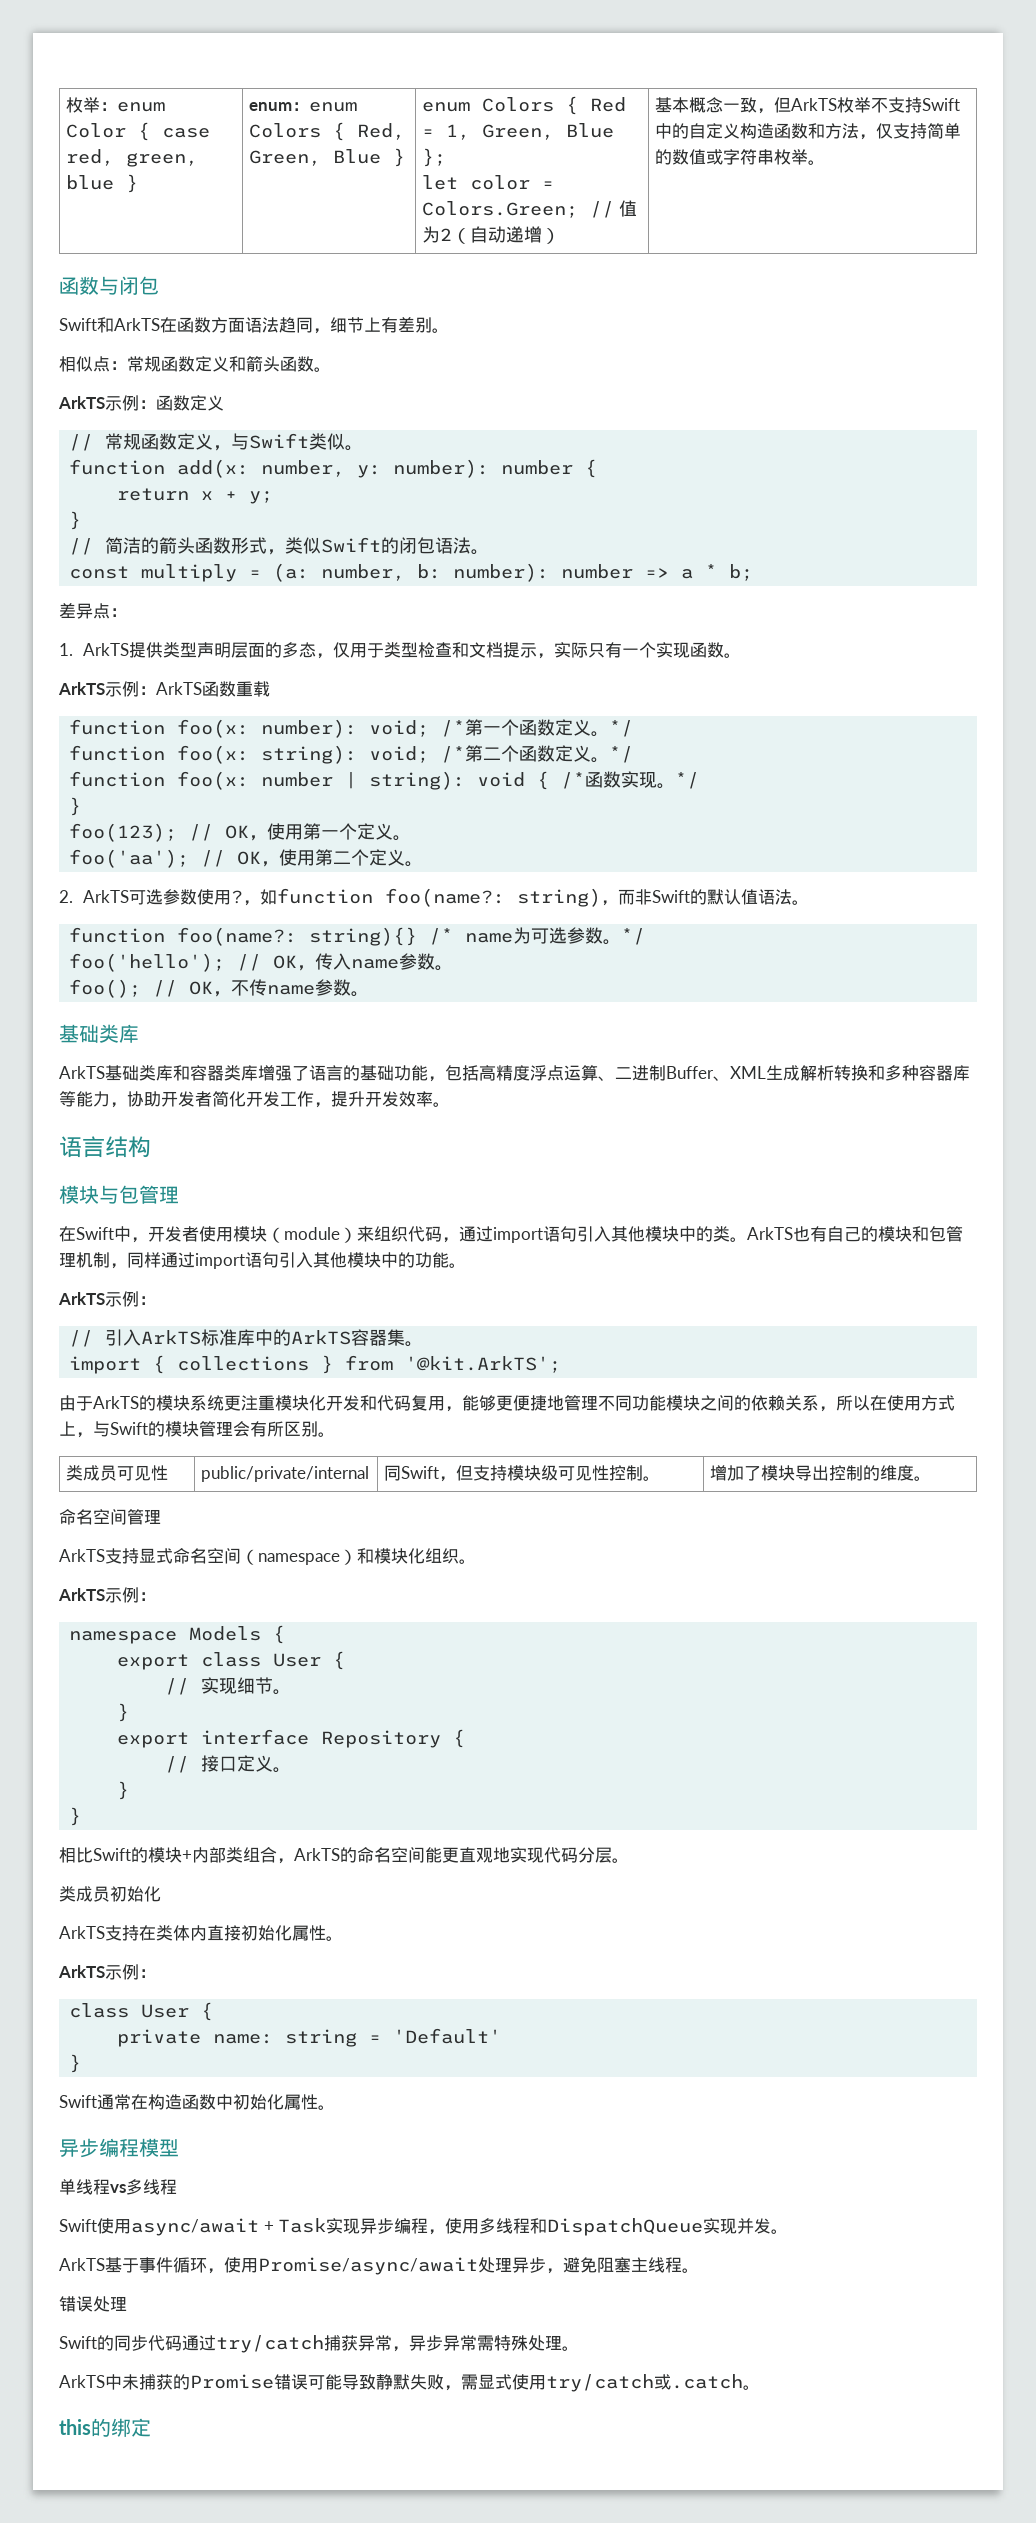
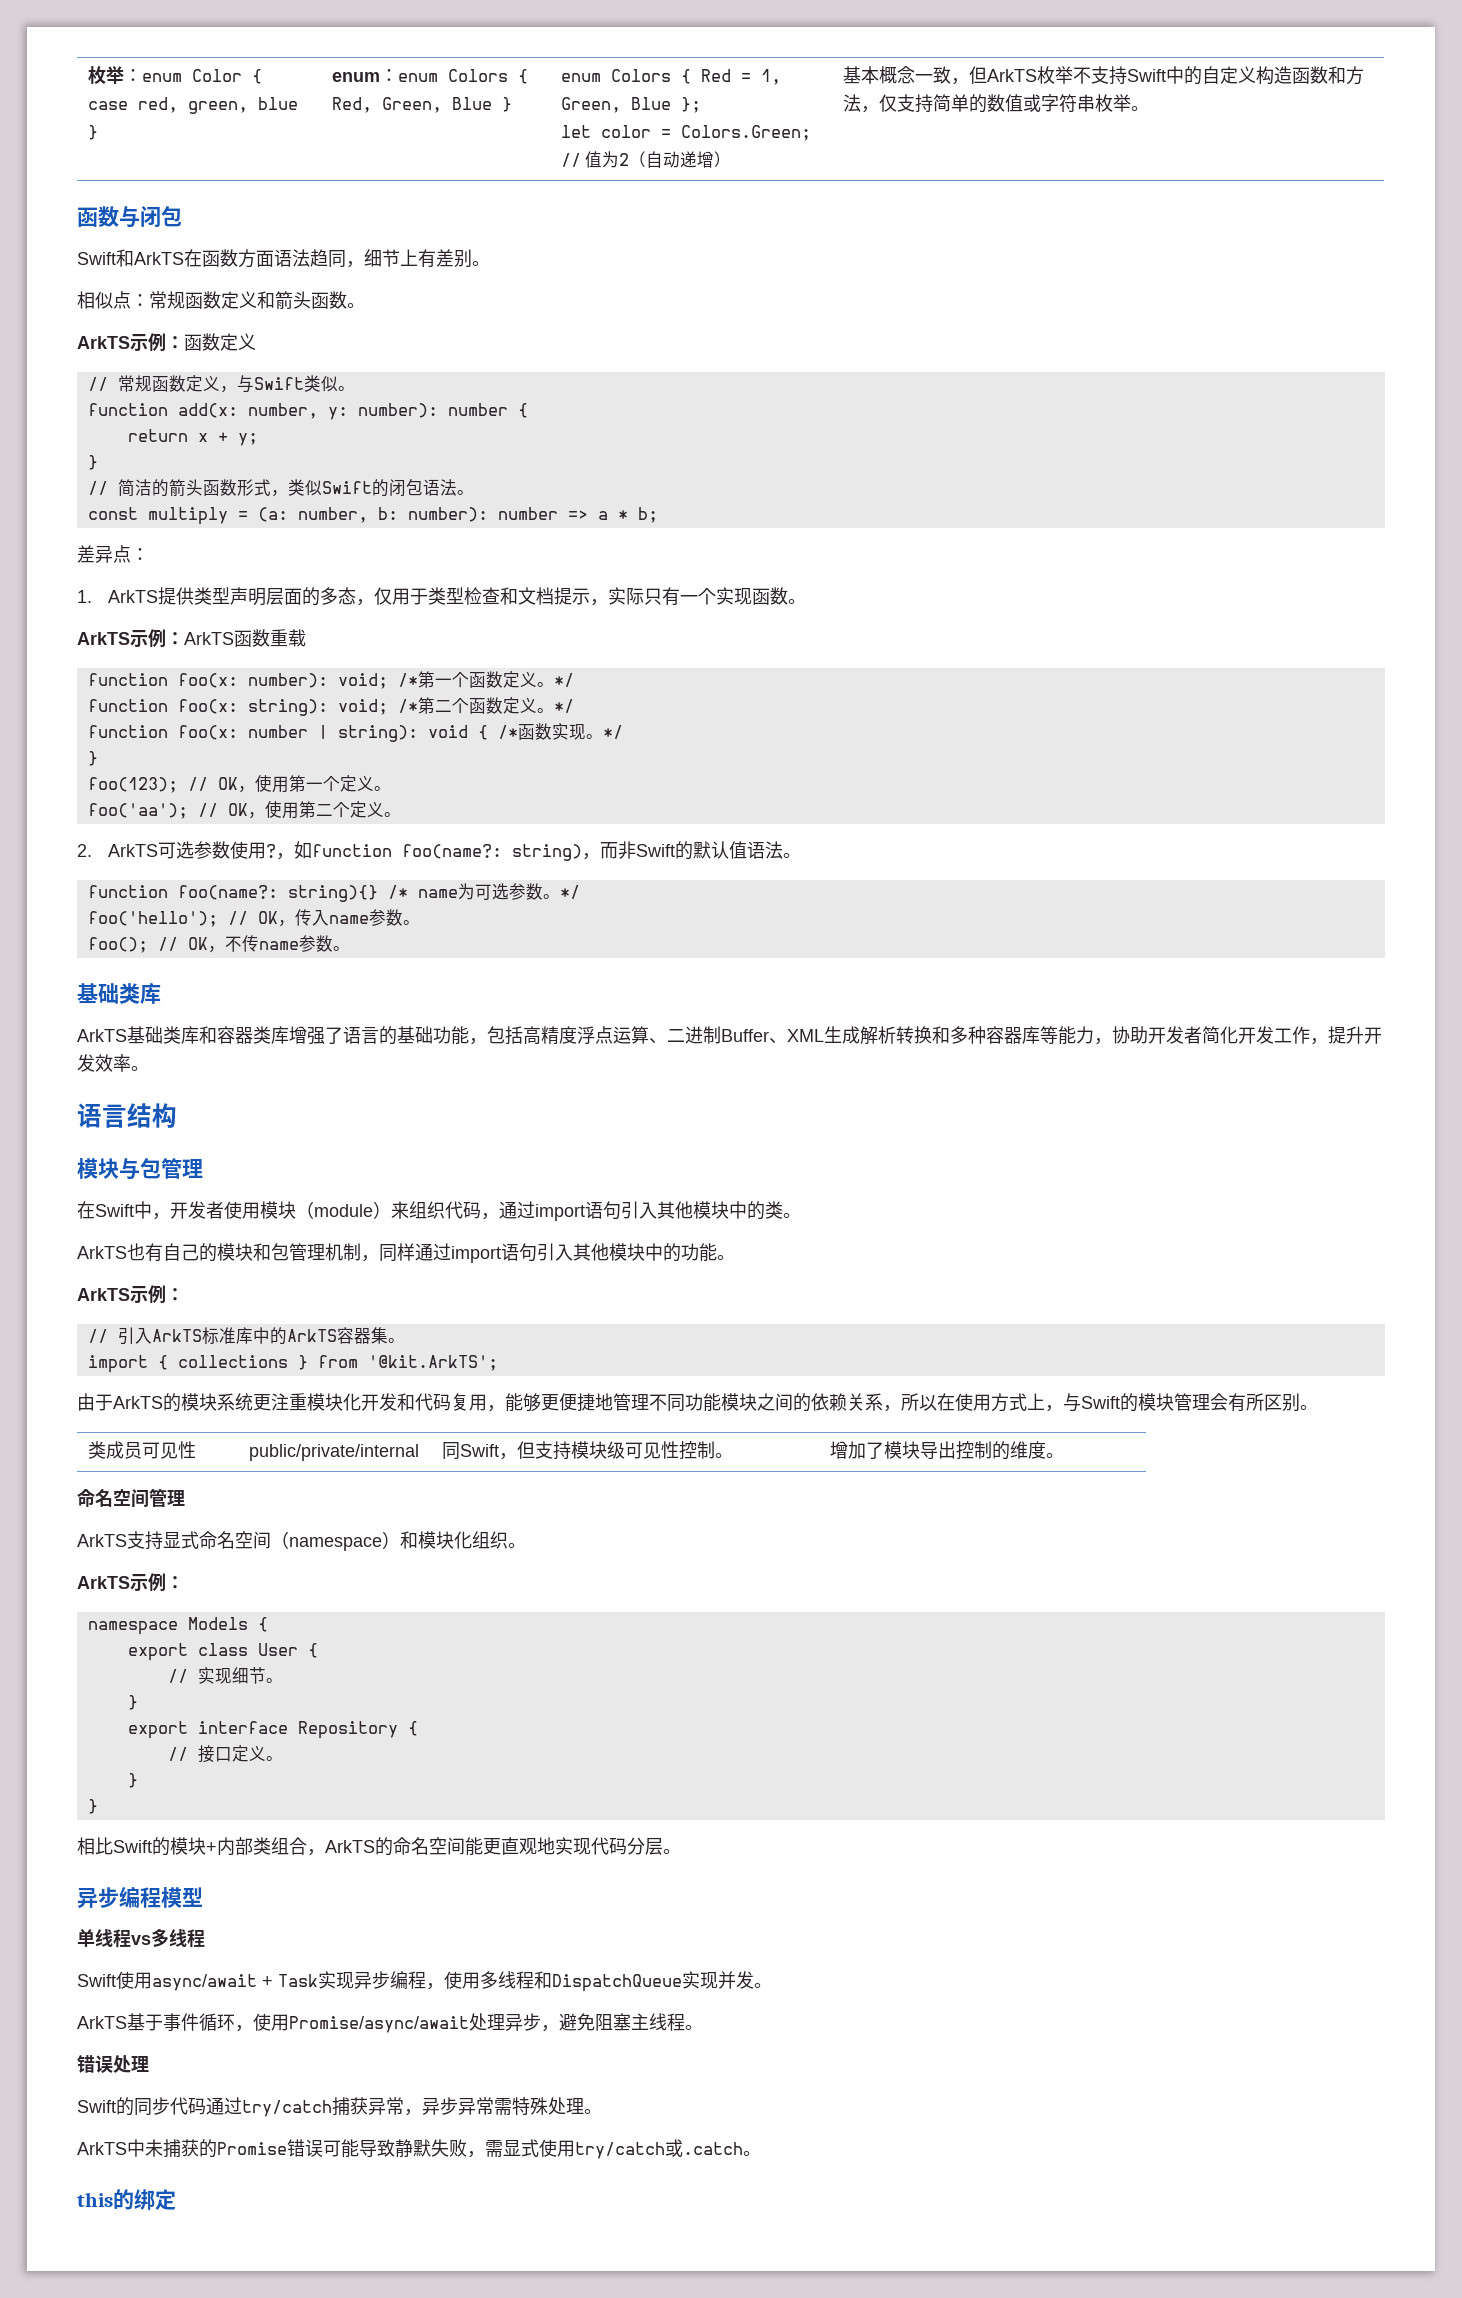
- 在Swift中，开发者使用模块（module）来组织代码，通过import语句引入其他模块中的类。ArkTS也有自己的模块和包管理机制，同样通过import语句引入其他模块中的功能。
+ 在Swift中，开发者使用模块（module）来组织代码，通过import语句引入其他模块中的类。
+ ArkTS也有自己的模块和包管理机制，同样通过import语句引入其他模块中的功能。
- 类成员初始化
- ArkTS支持在类体内直接初始化属性。
- ArkTS示例：
- class User {
- private name: string = 'Default'
- }
- Swift通常在构造函数中初始化属性。

